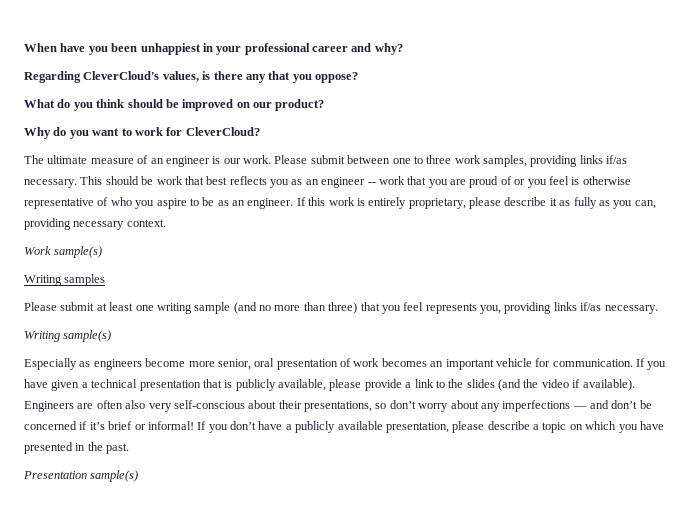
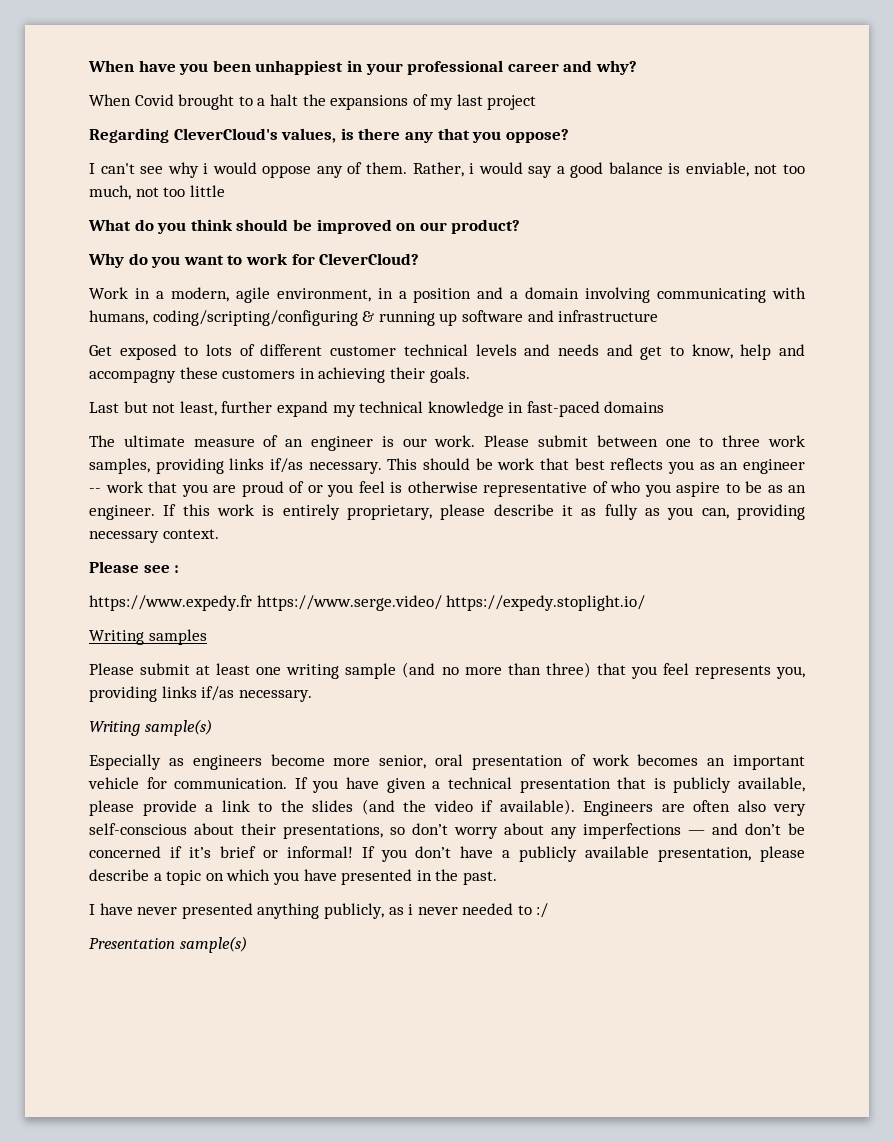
+ When Covid brought to a halt the expansions of my last project
+ I can't see why i would oppose any of them. Rather, i would say a good balance is enviable, not too much, not too little
+ Work in a modern, agile environment, in a position and a domain involving communicating with humans, coding/scripting/configuring & running up software and infrastructure
+ Get exposed to lots of different customer technical levels and needs and get to know, help and accompagny these customers in achieving their goals.
+ Last but not least, further expand my technical knowledge in fast-paced domains
- Work sample(s)
+ Please see :
+ https://www.expedy.fr https://www.serge.video/ https://expedy.stoplight.io/
+ I have never presented anything publicly, as i never needed to :/

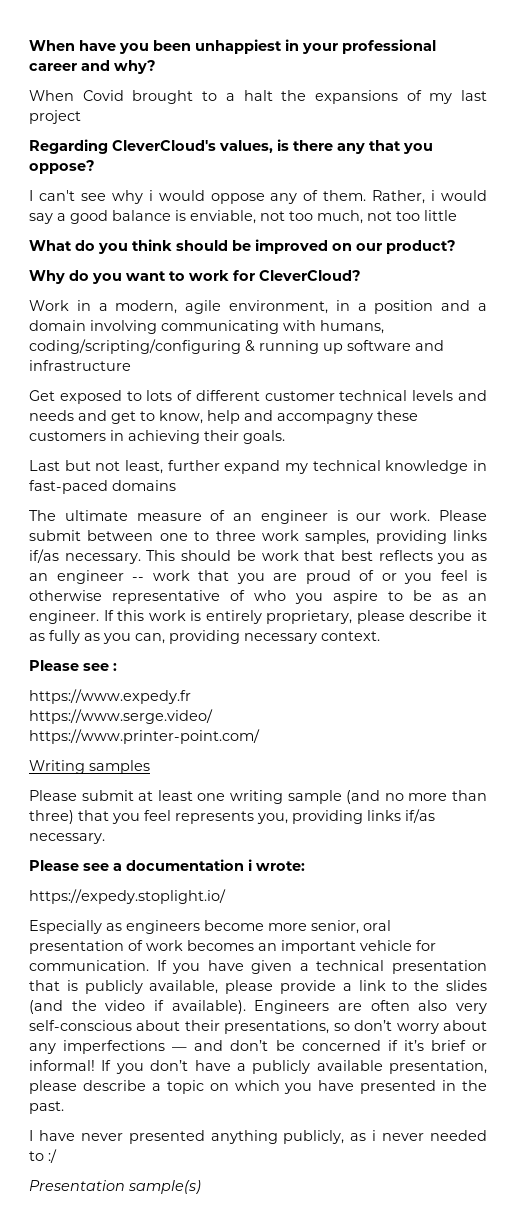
- https://www.expedy.fr https://www.serge.video/ https://expedy.stoplight.io/
+ https://www.expedy.fr
+ https://www.serge.video/
+ https://www.printer-point.com/
- Writing sample(s)
+ Please see a documentation i wrote:
+ https://expedy.stoplight.io/

